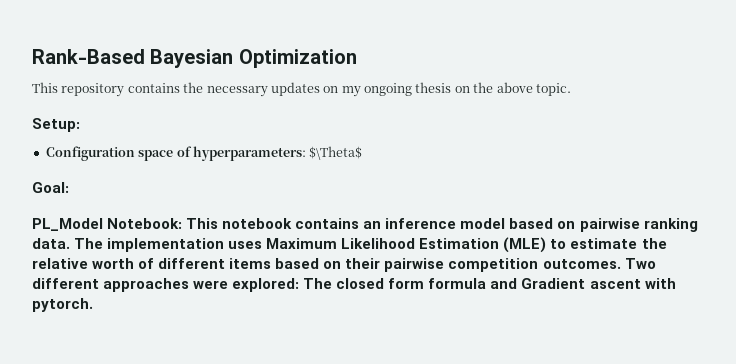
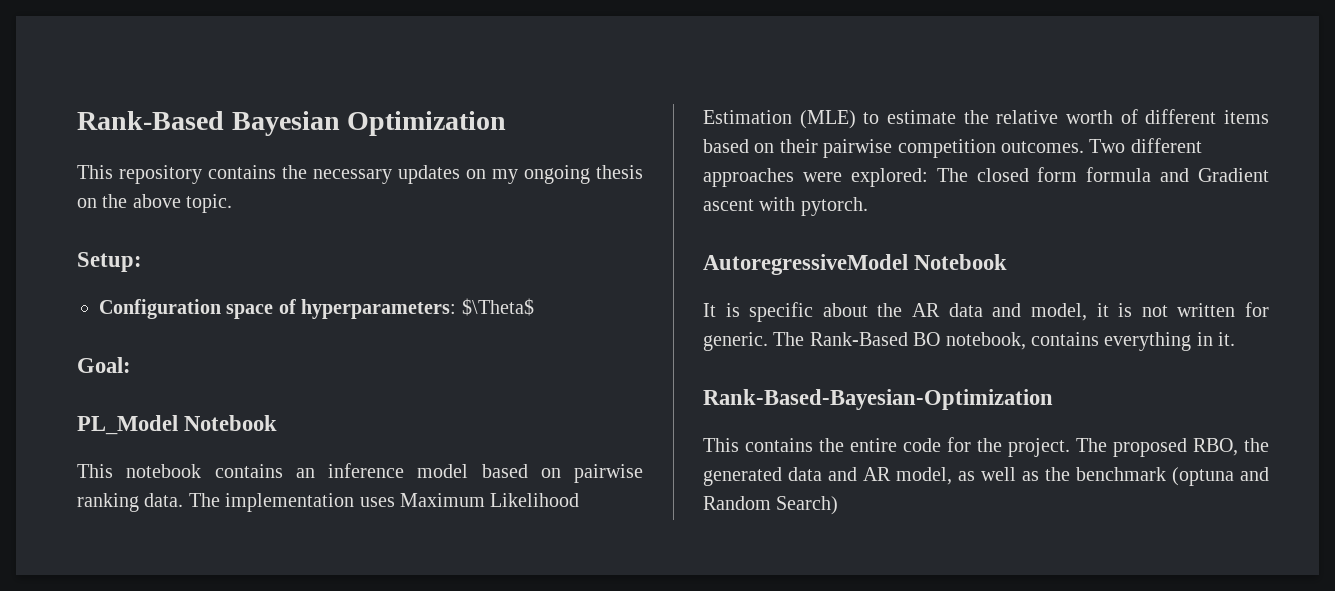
- PL_Model Notebook: This notebook contains an inference model based on pairwise ranking data.
+ PL_Model Notebook
+ This notebook contains an inference model based on pairwise ranking data.
+ AutoregressiveModel Notebook
+ It is specific about the AR data and model, it is not written for generic. The Rank-Based BO notebook, contains everything in it.
+ Rank-Based-Bayesian-Optimization
+ This contains the entire code for the project. The proposed RBO, the generated data and AR model, as well as the benchmark (optuna and Random Search)

